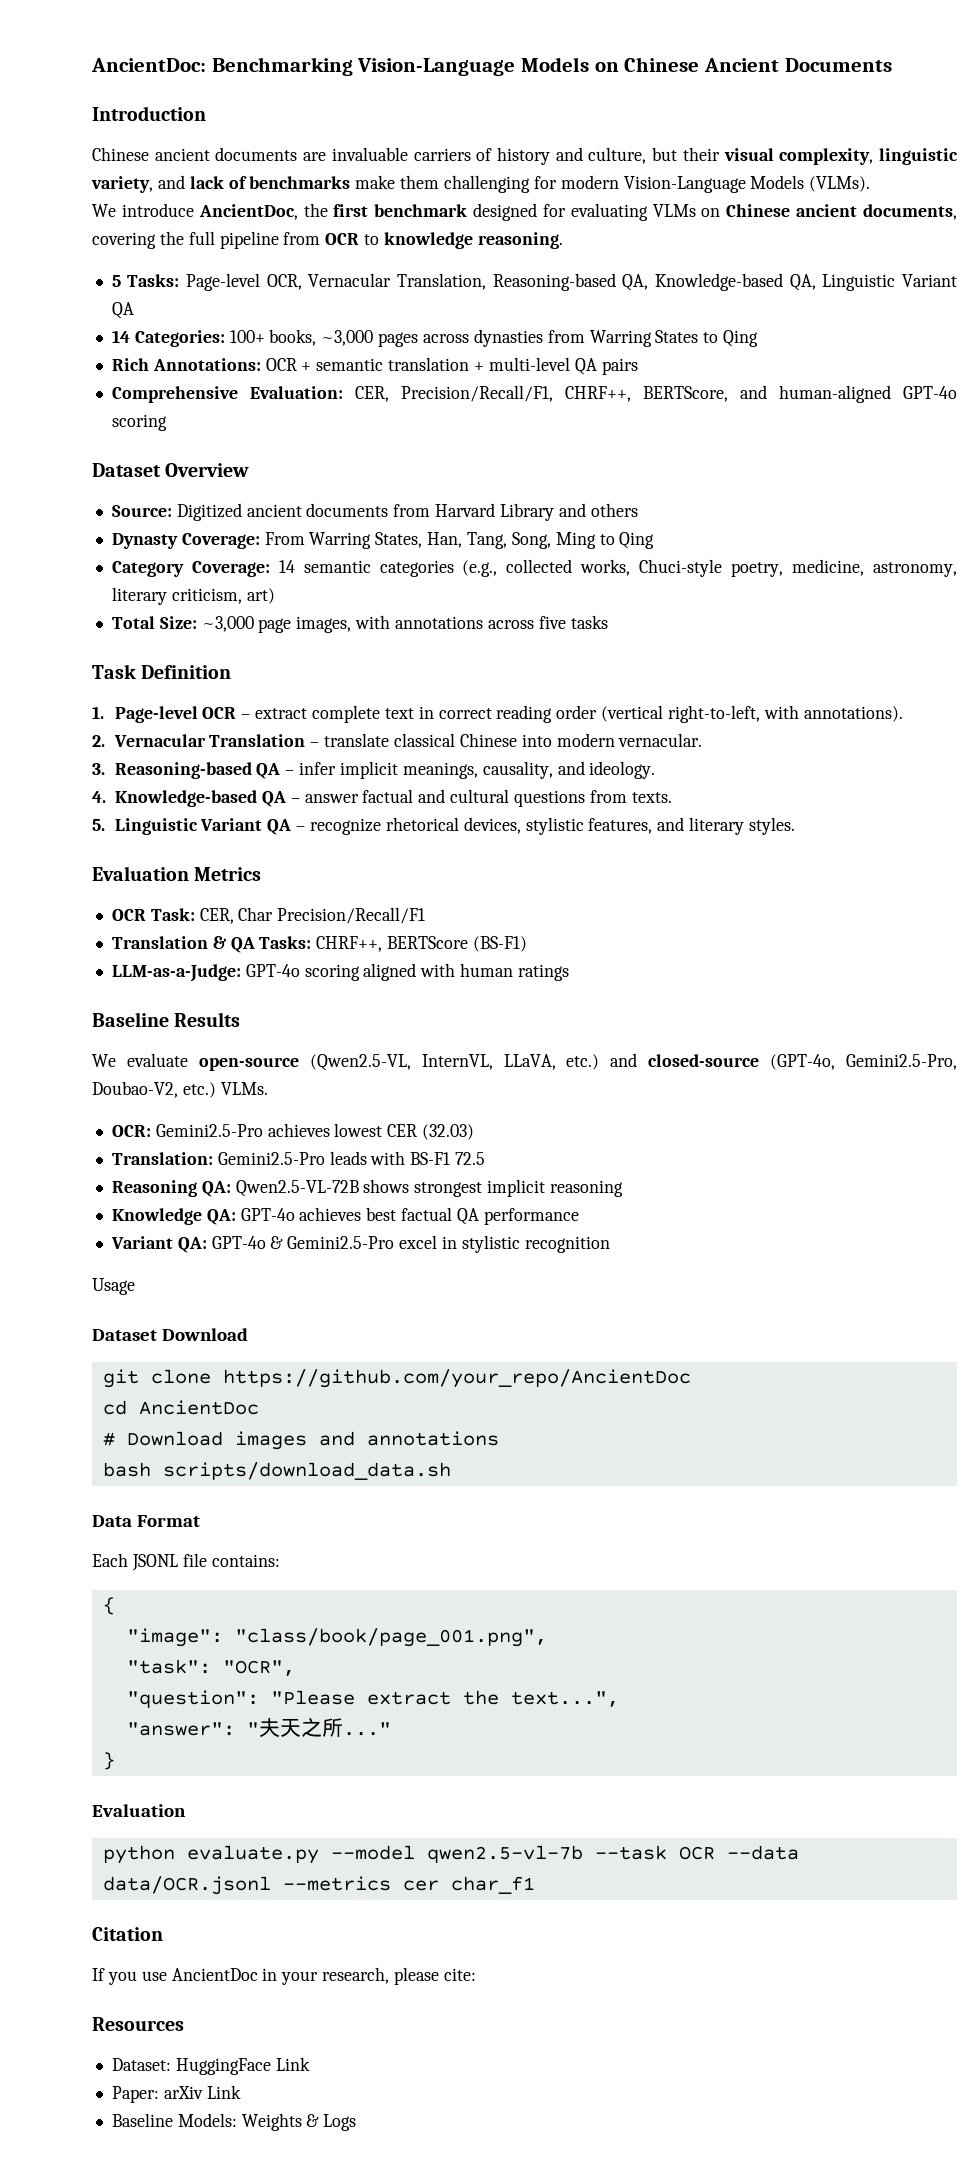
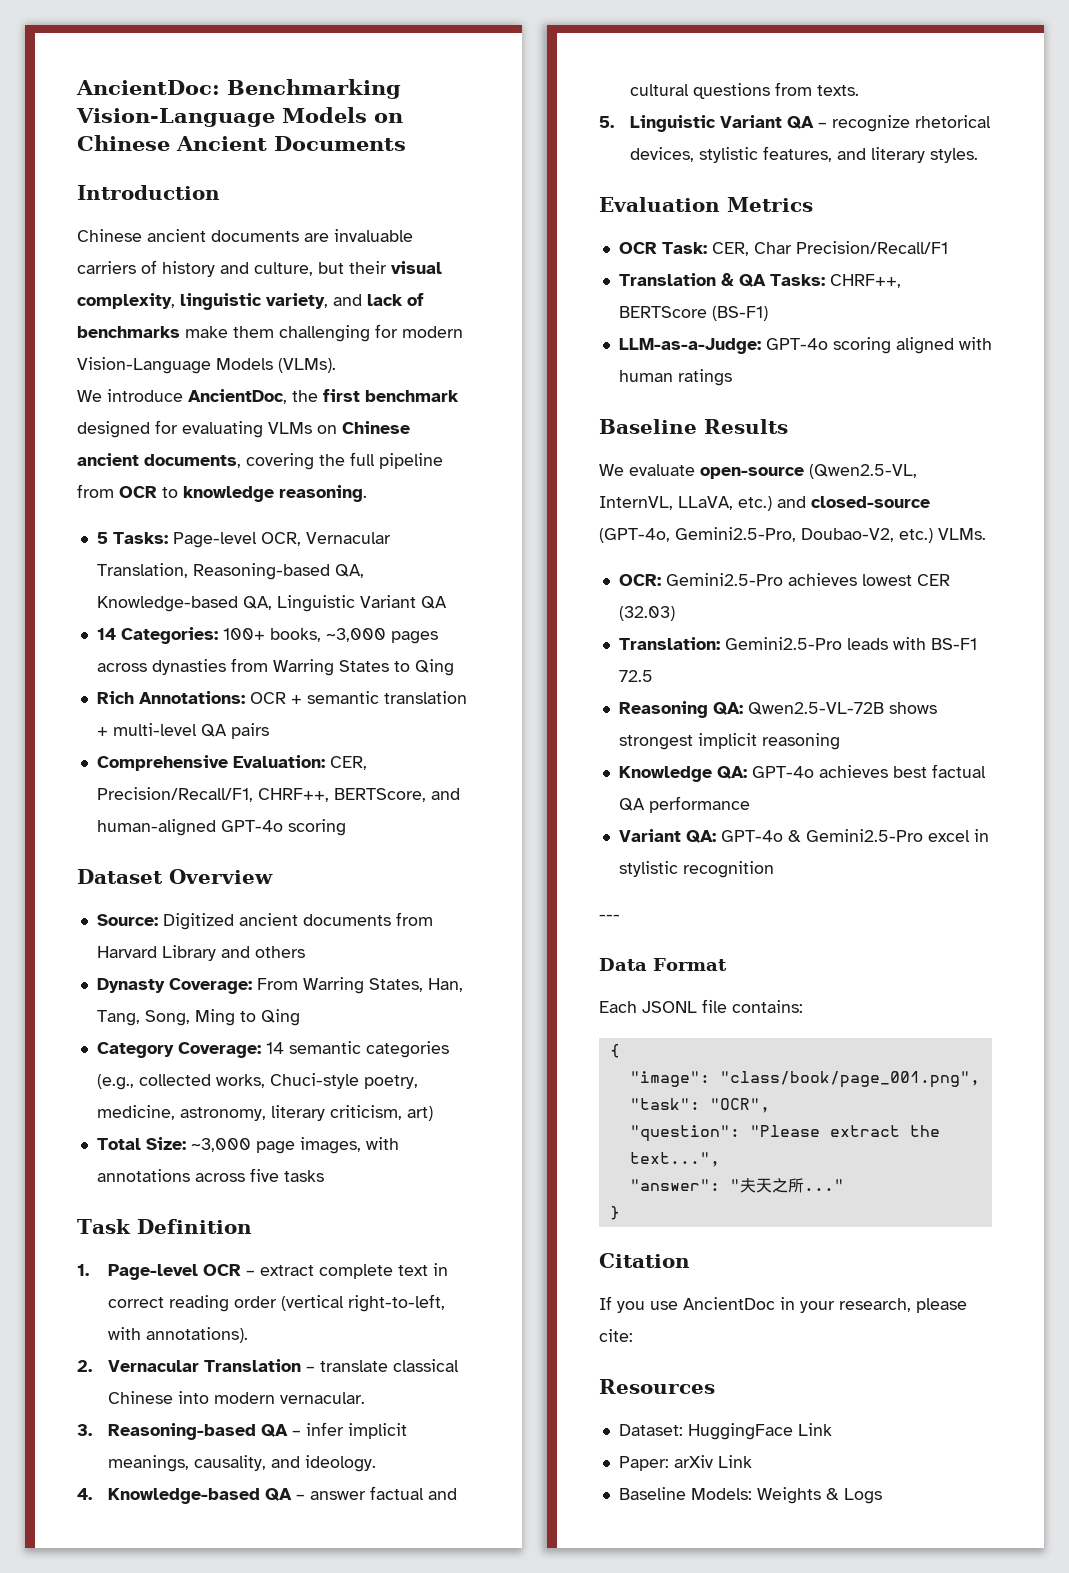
- Usage
- Dataset Download
- git clone https://github.com/your_repo/AncientDoc
- cd AncientDoc
- # Download images and annotations
- bash scripts/download_data.sh
+ ---
  }
- Evaluation
- python evaluate.py --model qwen2.5-vl-7b --task OCR --data data/OCR.jsonl --metrics cer char_f1

